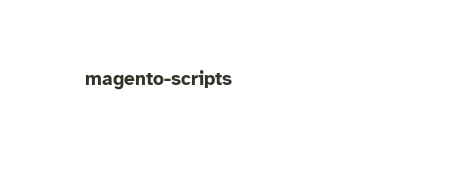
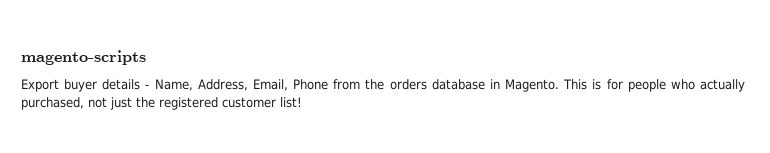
+ Export buyer details - Name, Address, Email, Phone from the orders database in Magento. This is for people who actually purchased, not just the registered customer list!

